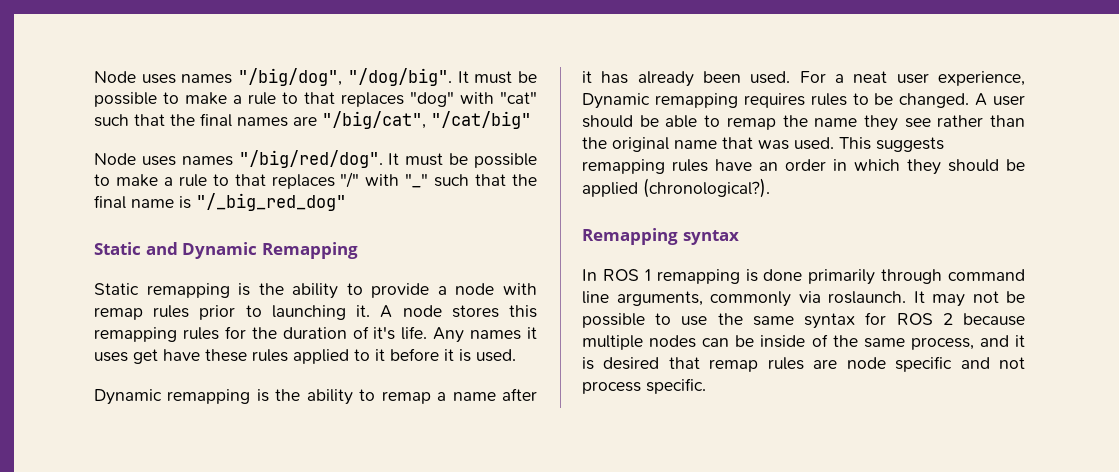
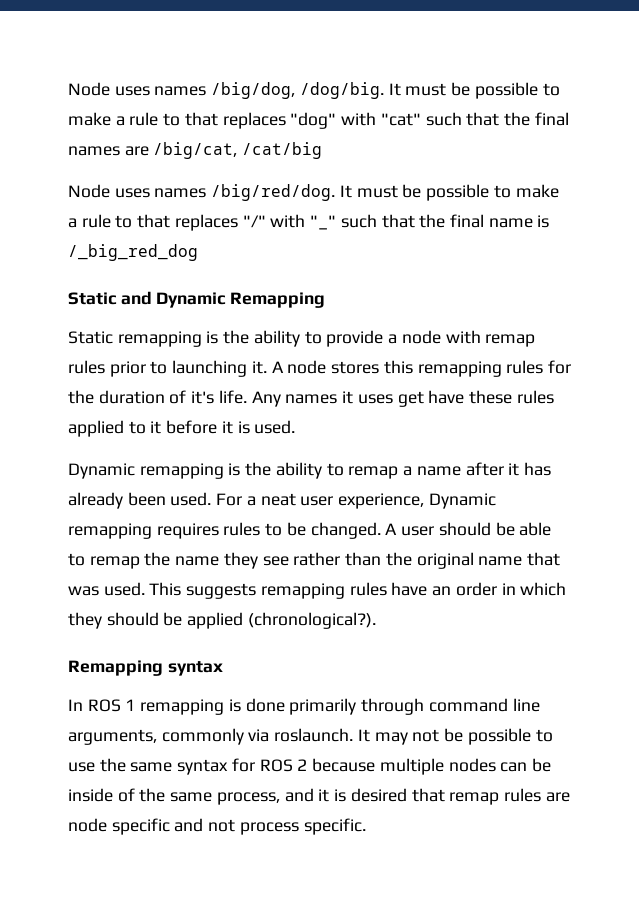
- Node uses names "/big/dog", "/dog/big".
+ Node uses names /big/dog, /dog/big.
- It must be possible to make a rule to that replaces "dog" with "cat" such that the final names are "/big/cat", "/cat/big"
- Node uses names "/big/red/dog".
+ It must be possible to make a rule to that replaces "dog" with "cat" such that the final names are /big/cat, /cat/big
+ Node uses names /big/red/dog.
- It must be possible to make a rule to that replaces "/" with "_" such that the final name is "/_big_red_dog"
+ It must be possible to make a rule to that replaces "/" with "_" such that the final name is /_big_red_dog

